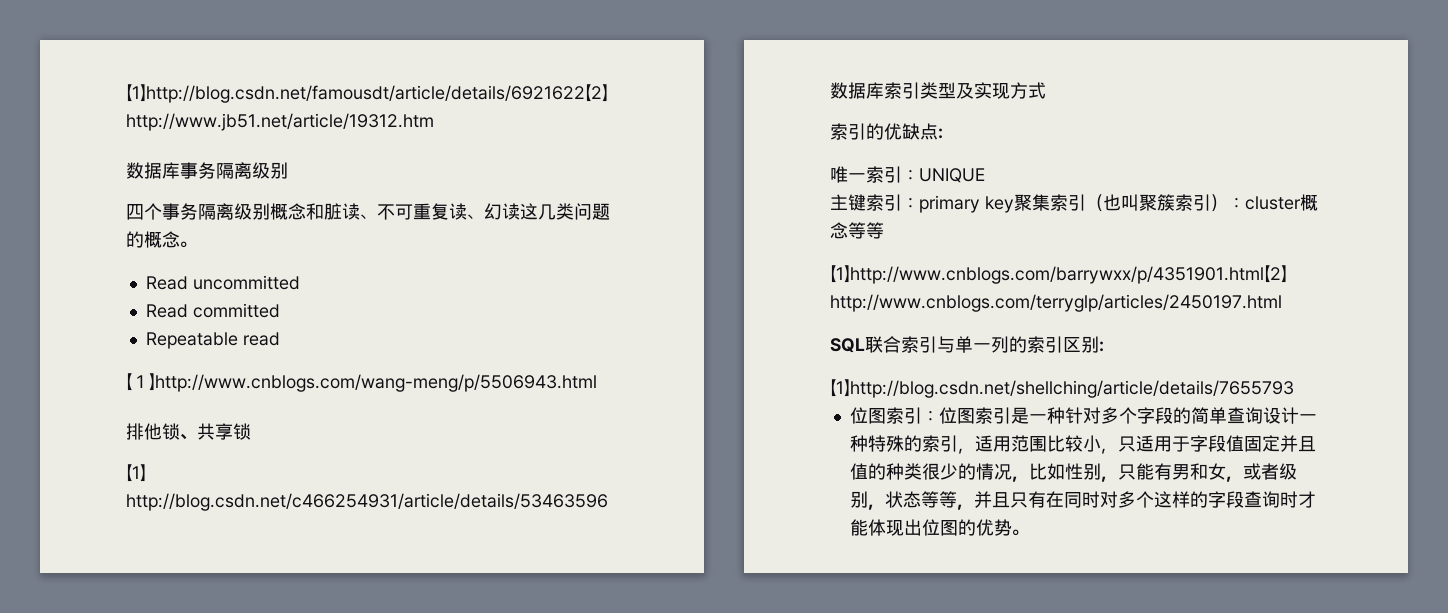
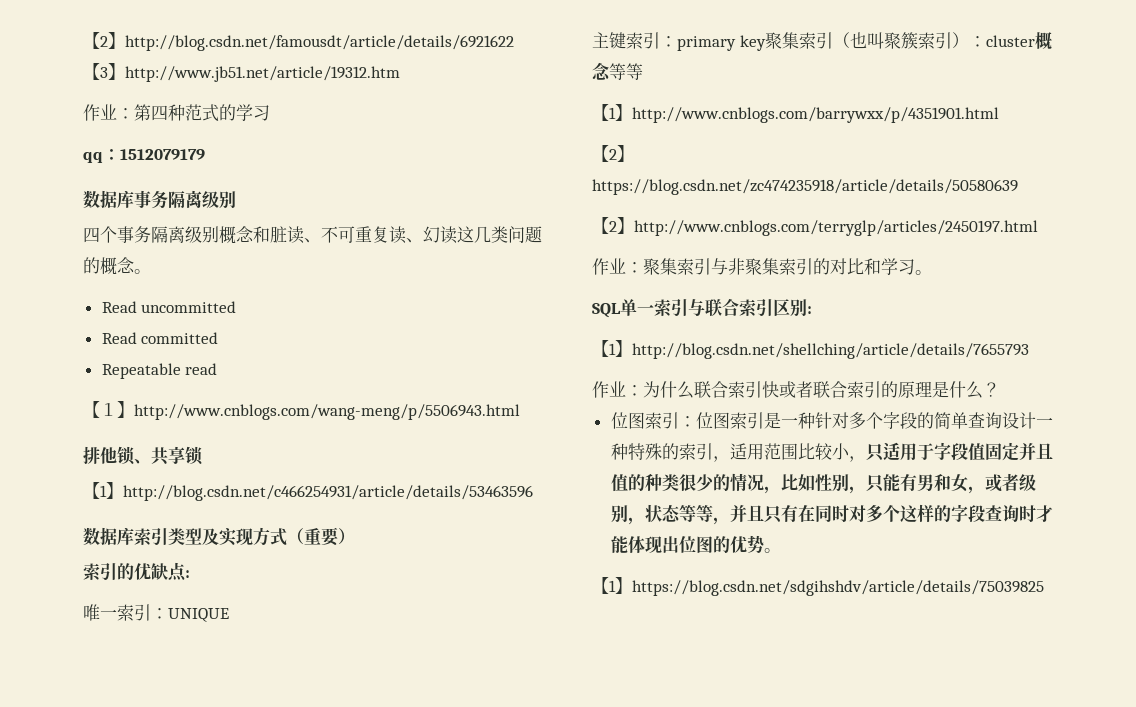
- 【1】http://blog.csdn.net/famousdt/article/details/6921622【2】http://www.jb51.net/article/19312.htm
+ 【2】http://blog.csdn.net/famousdt/article/details/6921622【3】http://www.jb51.net/article/19312.htm
+ 作业：第四种范式的学习
+ qq：1512079179
- 数据库索引类型及实现方式
+ 数据库索引类型及实现方式（重要）
- 【1】http://www.cnblogs.com/barrywxx/p/4351901.html【2】http://www.cnblogs.com/terryglp/articles/2450197.html
+ 【1】http://www.cnblogs.com/barrywxx/p/4351901.html
+ 【2】https://blog.csdn.net/zc474235918/article/details/50580639
+ 【2】http://www.cnblogs.com/terryglp/articles/2450197.html
- SQL联合索引与单一列的索引区别:
+ 作业：聚集索引与非聚集索引的对比和学习。
+ SQL单一索引与联合索引区别:
+ 作业：为什么联合索引快或者联合索引的原理是什么？
+ 【1】https://blog.csdn.net/sdgihshdv/article/details/75039825

